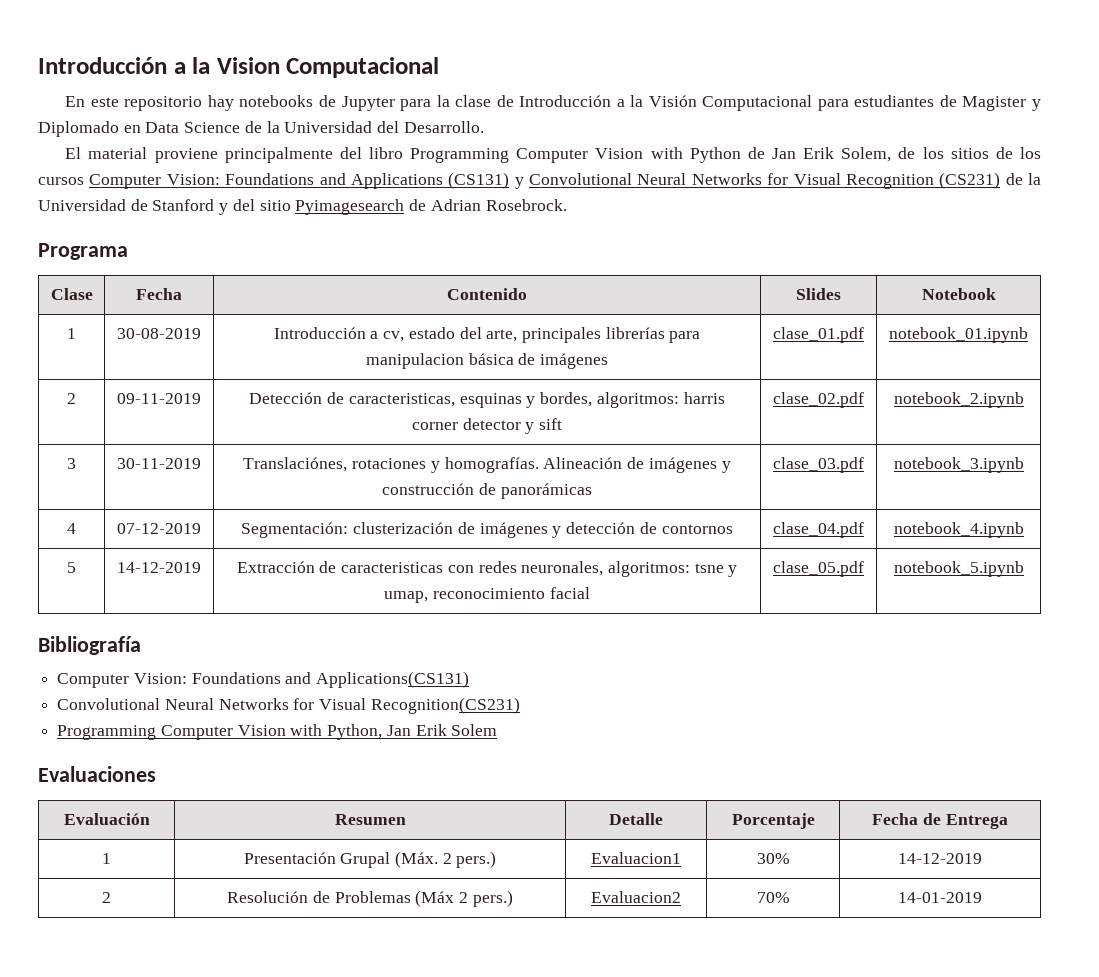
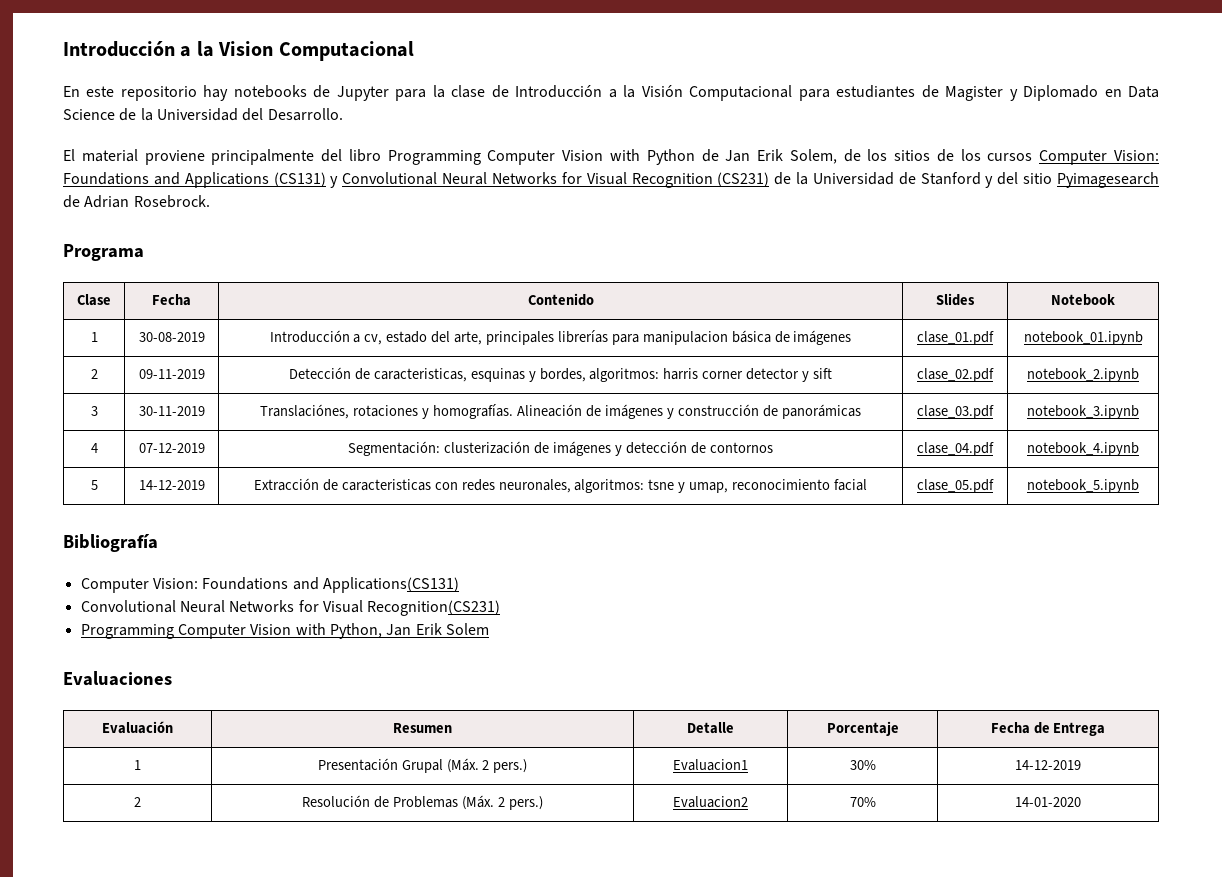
- 2 | Resolución de Problemas (Máx 2 pers.) | Evaluacion2 | 70% | 14-01-2019
+ 2 | Resolución de Problemas (Máx. 2 pers.) | Evaluacion2 | 70% | 14-01-2020

